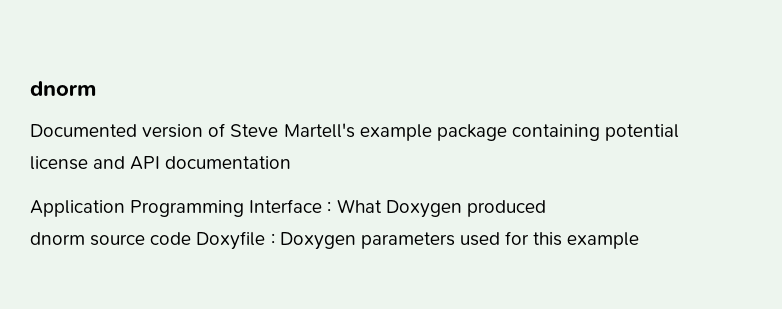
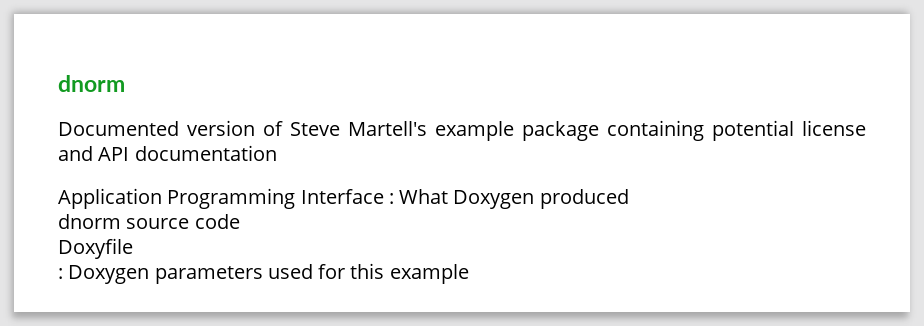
- dnorm source code Doxyfile : Doxygen parameters used for this example
+ dnorm source code
+ Doxyfile
+ : Doxygen parameters used for this example

